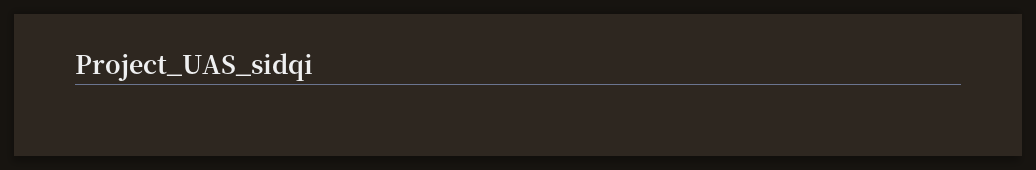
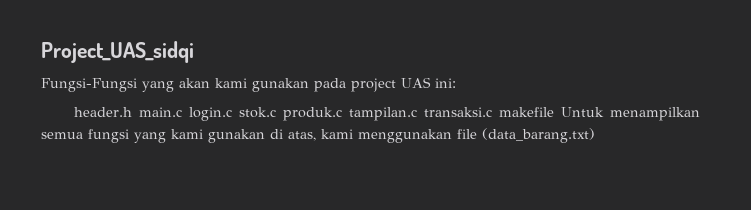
+ Fungsi-Fungsi yang akan kami gunakan pada project UAS ini:
+ header.h main.c login.c stok.c produk.c tampilan.c transaksi.c makefile Untuk menampilkan semua fungsi yang kami gunakan di atas, kami menggunakan file (data_barang.txt)

